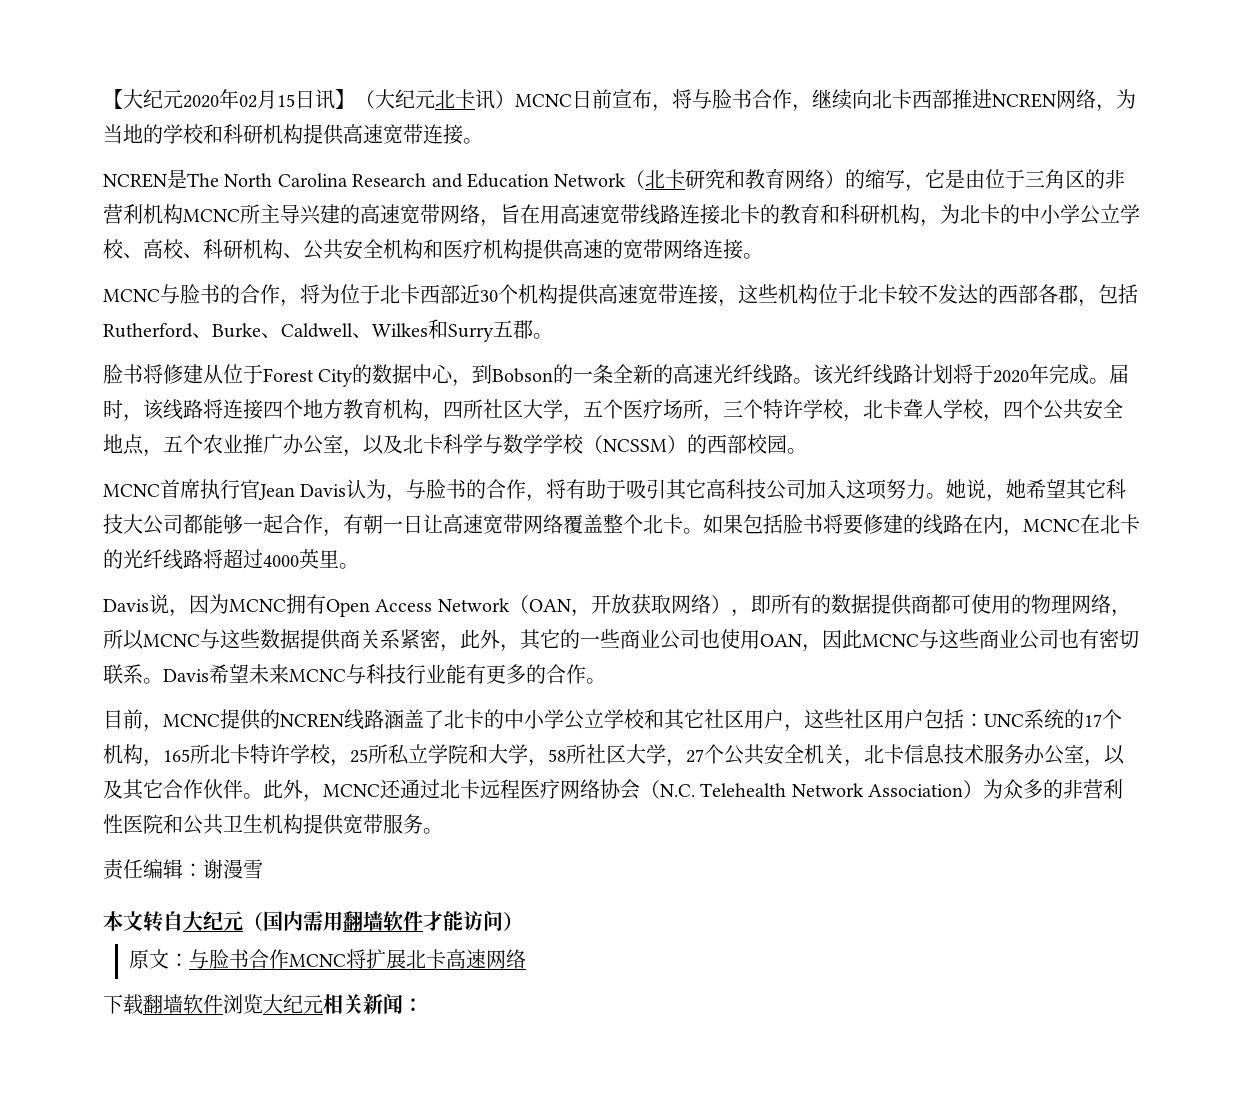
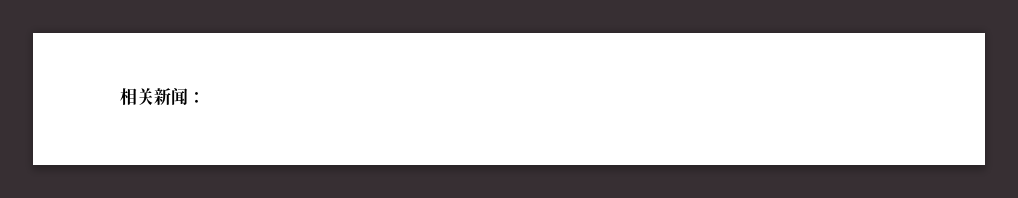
- 【大纪元2020年02月15日讯】（大纪元北卡讯）MCNC日前宣布，将与脸书合作，继续向北卡西部推进NCREN网络，为当地的学校和科研机构提供高速宽带连接。
- NCREN是The North Carolina Research and Education Network（北卡研究和教育网络）的缩写，它是由位于三角区的非营利机构MCNC所主导兴建的高速宽带网络，旨在用高速宽带线路连接北卡的教育和科研机构，为北卡的中小学公立学校、高校、科研机构、公共安全机构和医疗机构提供高速的宽带网络连接。
- MCNC与脸书的合作，将为位于北卡西部近30个机构提供高速宽带连接，这些机构位于北卡较不发达的西部各郡，包括Rutherford、Burke、Caldwell、Wilkes和Surry五郡。
- 脸书将修建从位于Forest City的数据中心，到Bobson的一条全新的高速光纤线路。该光纤线路计划将于2020年完成。届时，该线路将连接四个地方教育机构，四所社区大学，五个医疗场所，三个特许学校，北卡聋人学校，四个公共安全地点，五个农业推广办公室，以及北卡科学与数学学校（NCSSM）的西部校园。
- MCNC首席执行官Jean Davis认为，与脸书的合作，将有助于吸引其它高科技公司加入这项努力。她说，她希望其它科技大公司都能够一起合作，有朝一日让高速宽带网络覆盖整个北卡。如果包括脸书将要修建的线路在内，MCNC在北卡的光纤线路将超过4000英里。
- Davis说，因为MCNC拥有Open Access Network（OAN，开放获取网络），即所有的数据提供商都可使用的物理网络，所以MCNC与这些数据提供商关系紧密，此外，其它的一些商业公司也使用OAN，因此MCNC与这些商业公司也有密切联系。Davis希望未来MCNC与科技行业能有更多的合作。
- 目前，MCNC提供的NCREN线路涵盖了北卡的中小学公立学校和其它社区用户，这些社区用户包括：UNC系统的17个机构，165所北卡特许学校，25所私立学院和大学，58所社区大学，27个公共安全机关，北卡信息技术服务办公室，以及其它合作伙伴。此外，MCNC还通过北卡远程医疗网络协会（N.C. Telehealth Network Association）为众多的非营利性医院和公共卫生机构提供宽带服务。
- 责任编辑：谢漫雪
- 本文转自大纪元（国内需用翻墙软件才能访问）
- 原文：与脸书合作MCNC将扩展北卡高速网络
- 下载翻墙软件浏览大纪元相关新闻：
+ 相关新闻：

